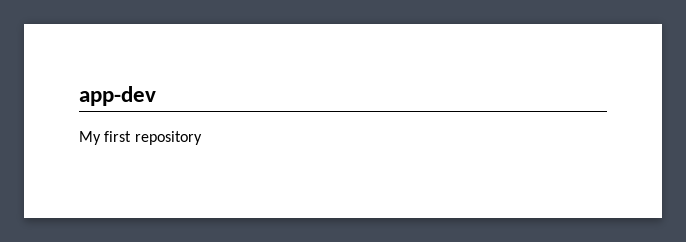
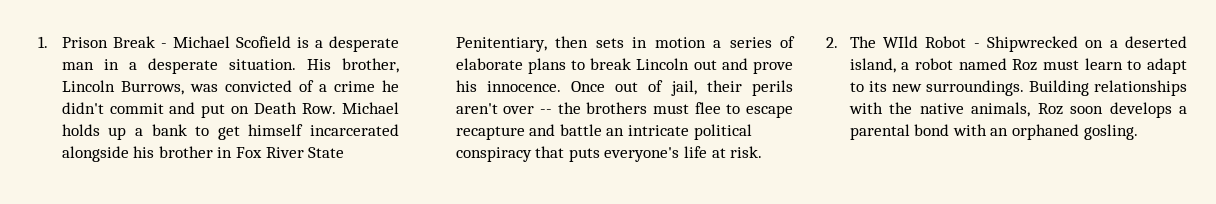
- app-dev
- My first repository
+ 1. Prison Break - Michael Scofield is a desperate man in a desperate situation. His brother, Lincoln Burrows, was convicted of a crime he didn't commit and put on Death Row. Michael holds up a bank to get himself incarcerated alongside his brother in Fox River State Penitentiary, then sets in motion a series of elaborate plans to break Lincoln out and prove his innocence. Once out of jail, their perils aren't over -- the brothers must flee to escape recapture and battle an intricate political conspiracy that puts everyone's life at risk.
+ 2. The WIld Robot - Shipwrecked on a deserted island, a robot named Roz must learn to adapt to its new surroundings. Building relationships with the native animals, Roz soon develops a parental bond with an orphaned gosling.

